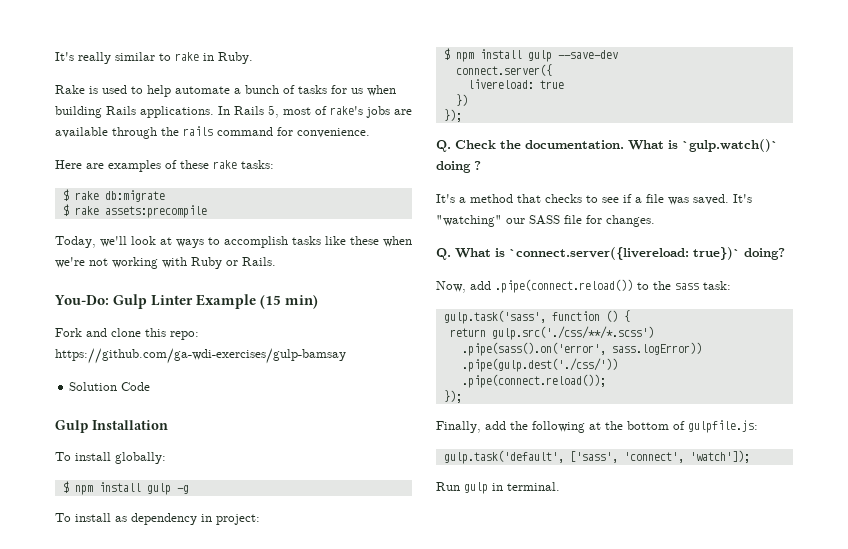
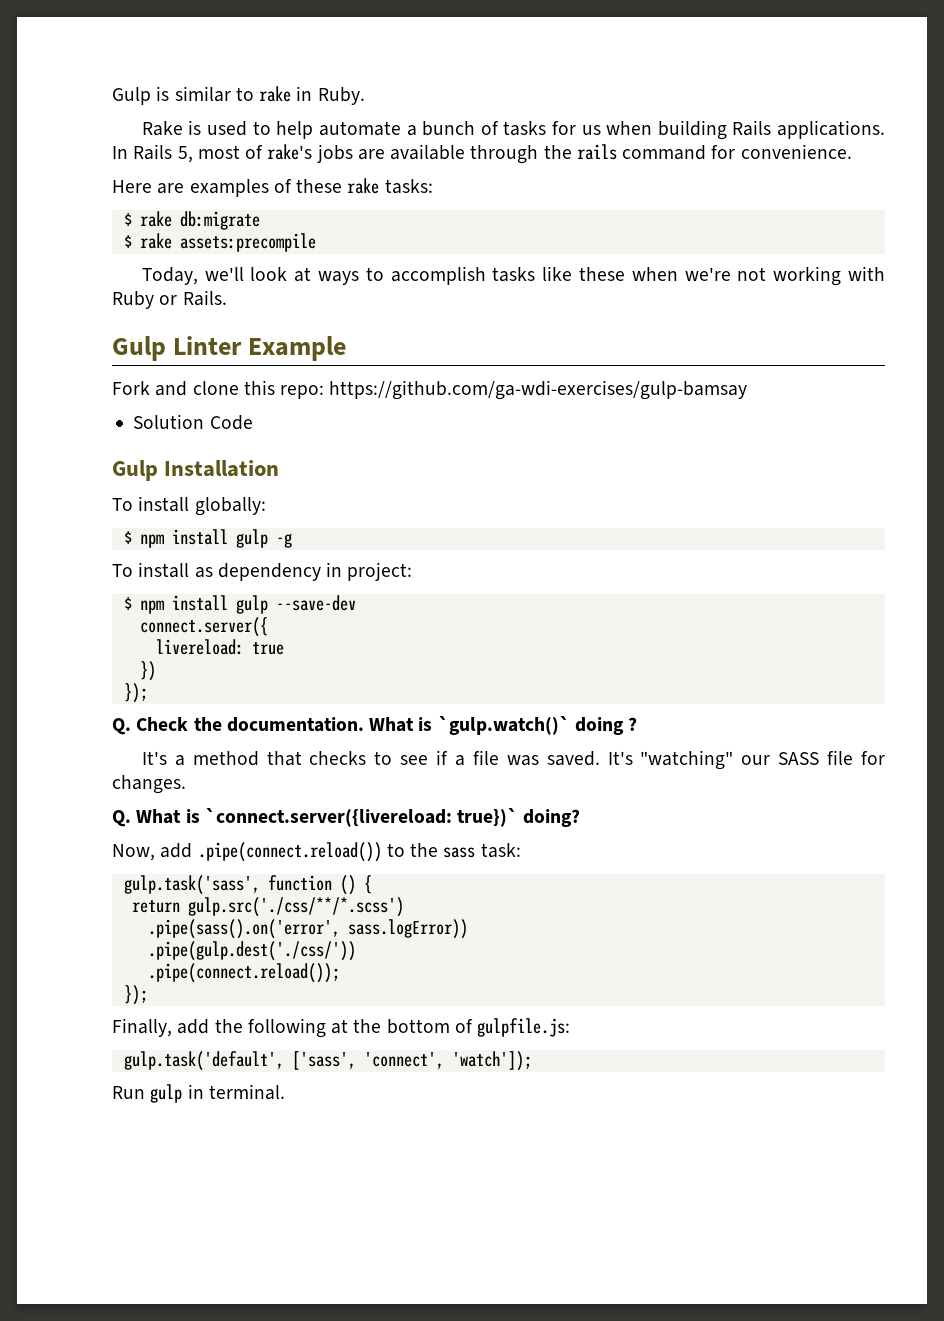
- It's really similar to rake in Ruby.
+ Gulp is similar to rake in Ruby.
- You-Do: Gulp Linter Example (15 min)
+ Gulp Linter Example

